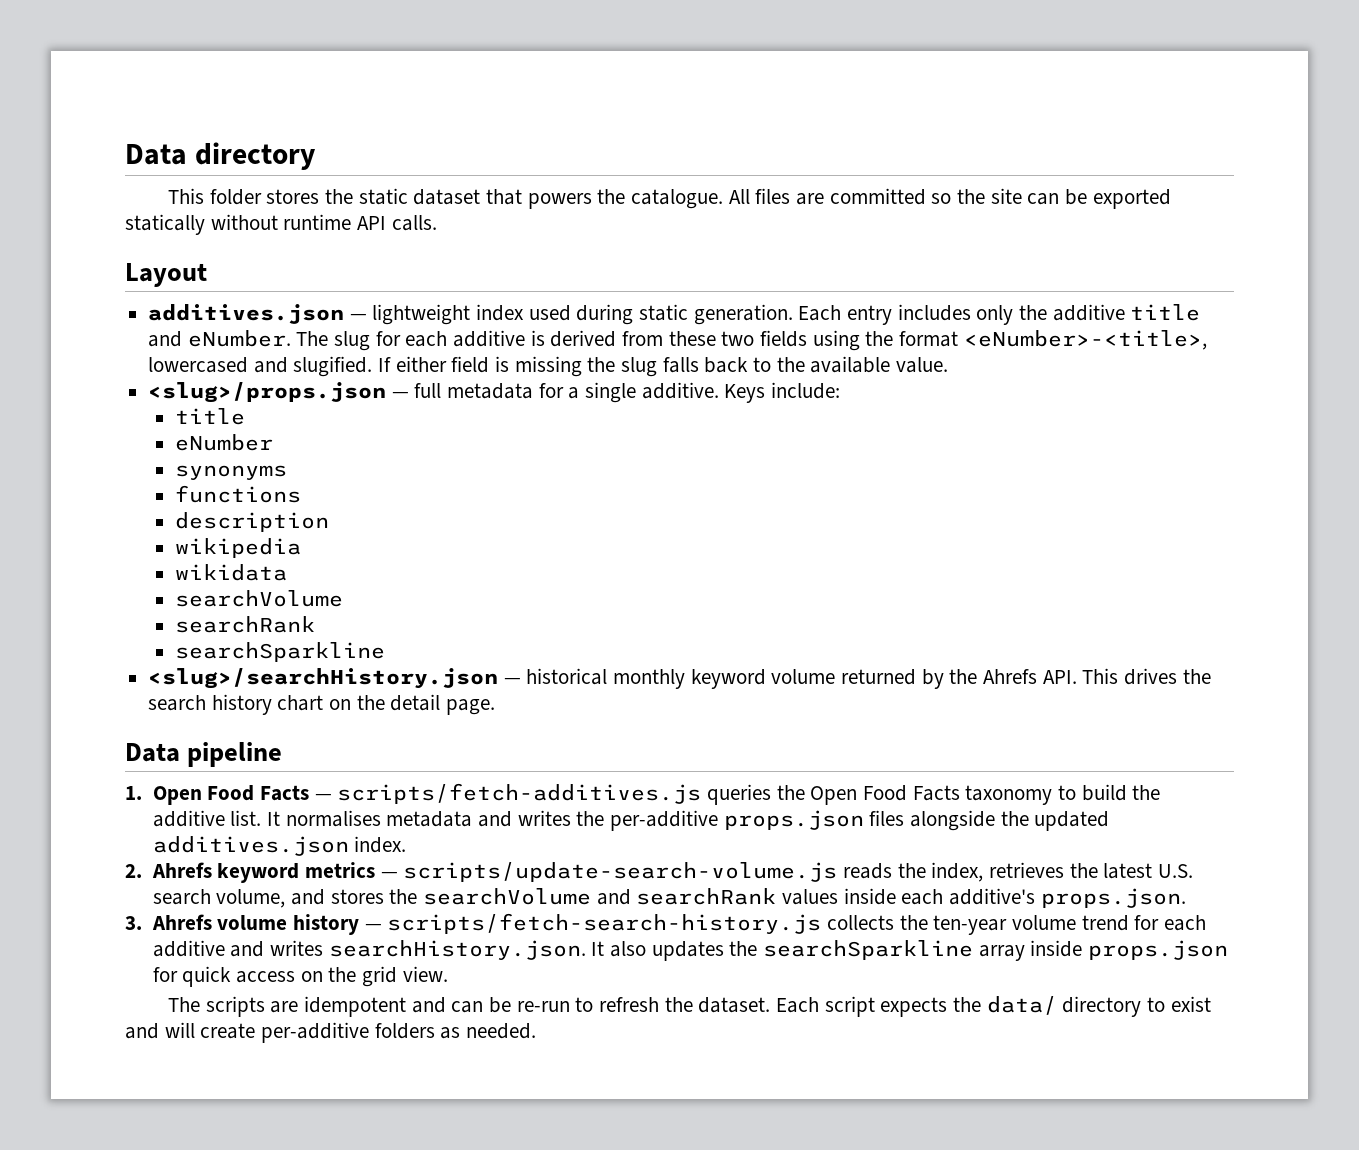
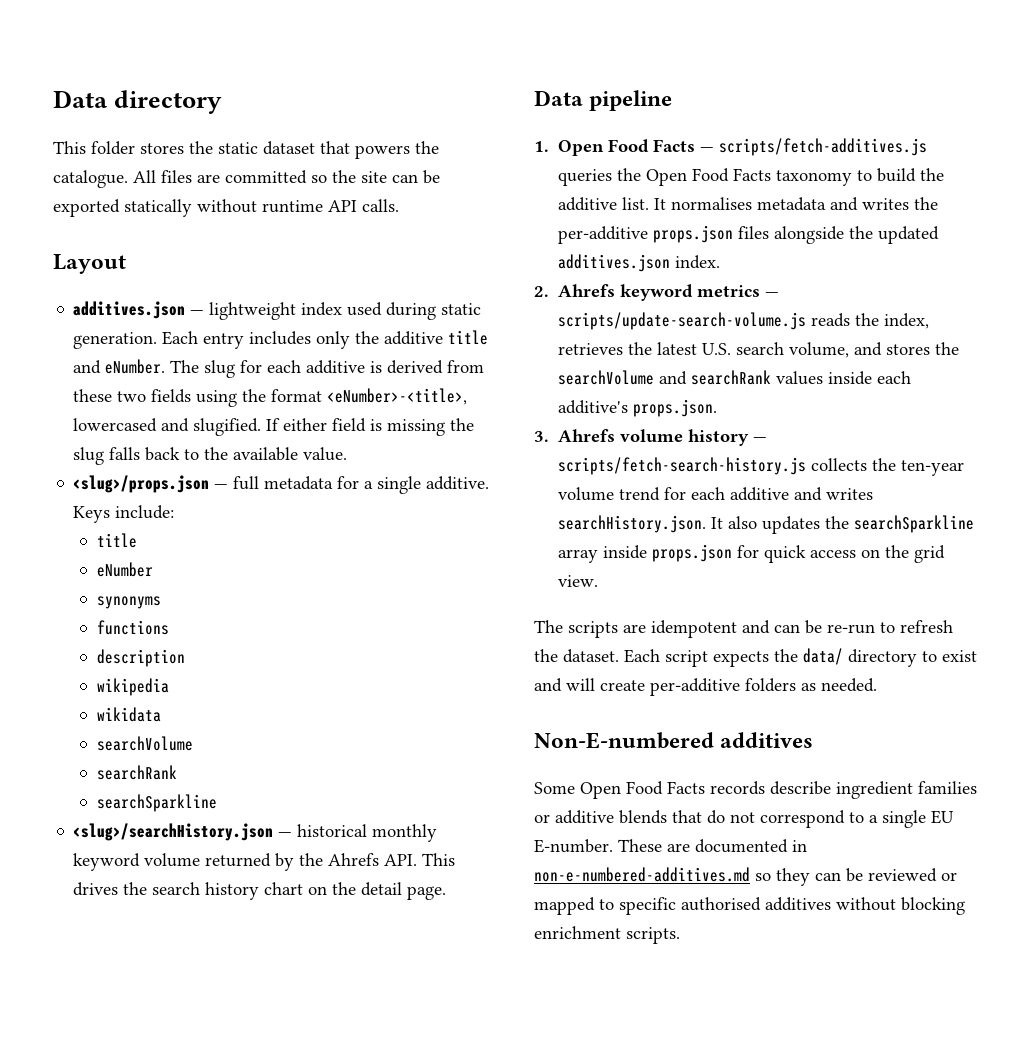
+ Non-E-numbered additives
+ Some Open Food Facts records describe ingredient families or additive blends that do not correspond to a single EU E-number. These are documented in non-e-numbered-additives.md so they can be reviewed or mapped to specific authorised additives without blocking enrichment scripts.

